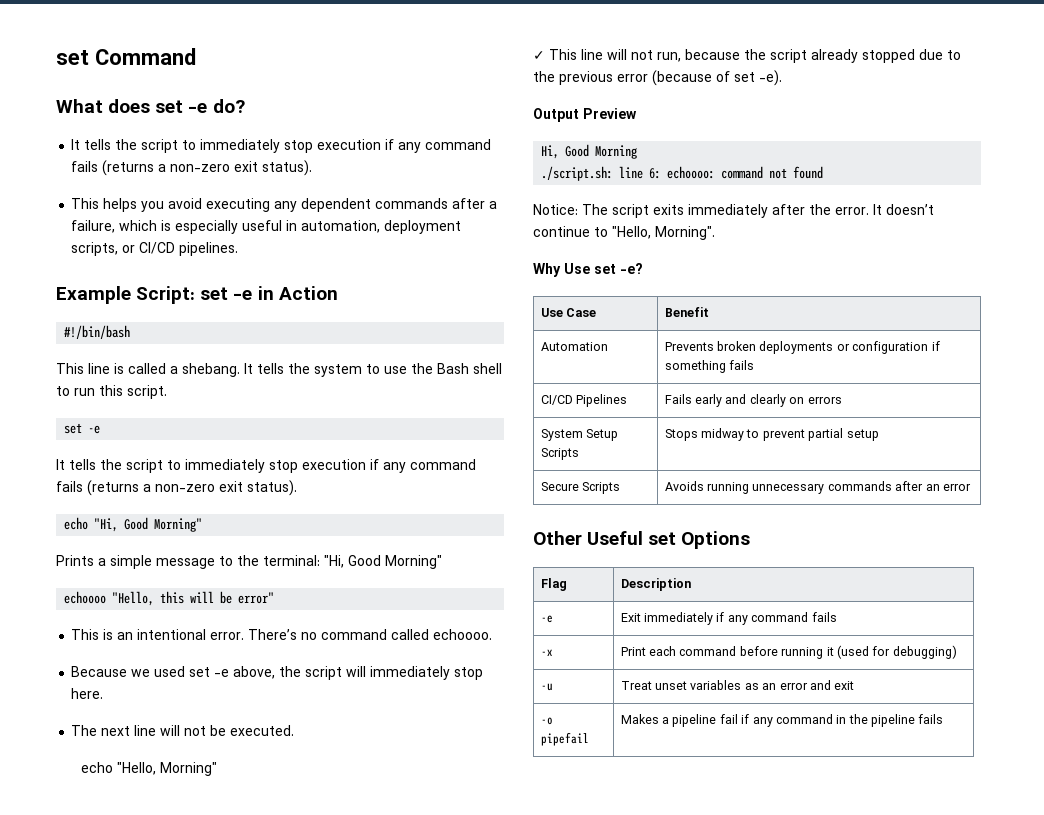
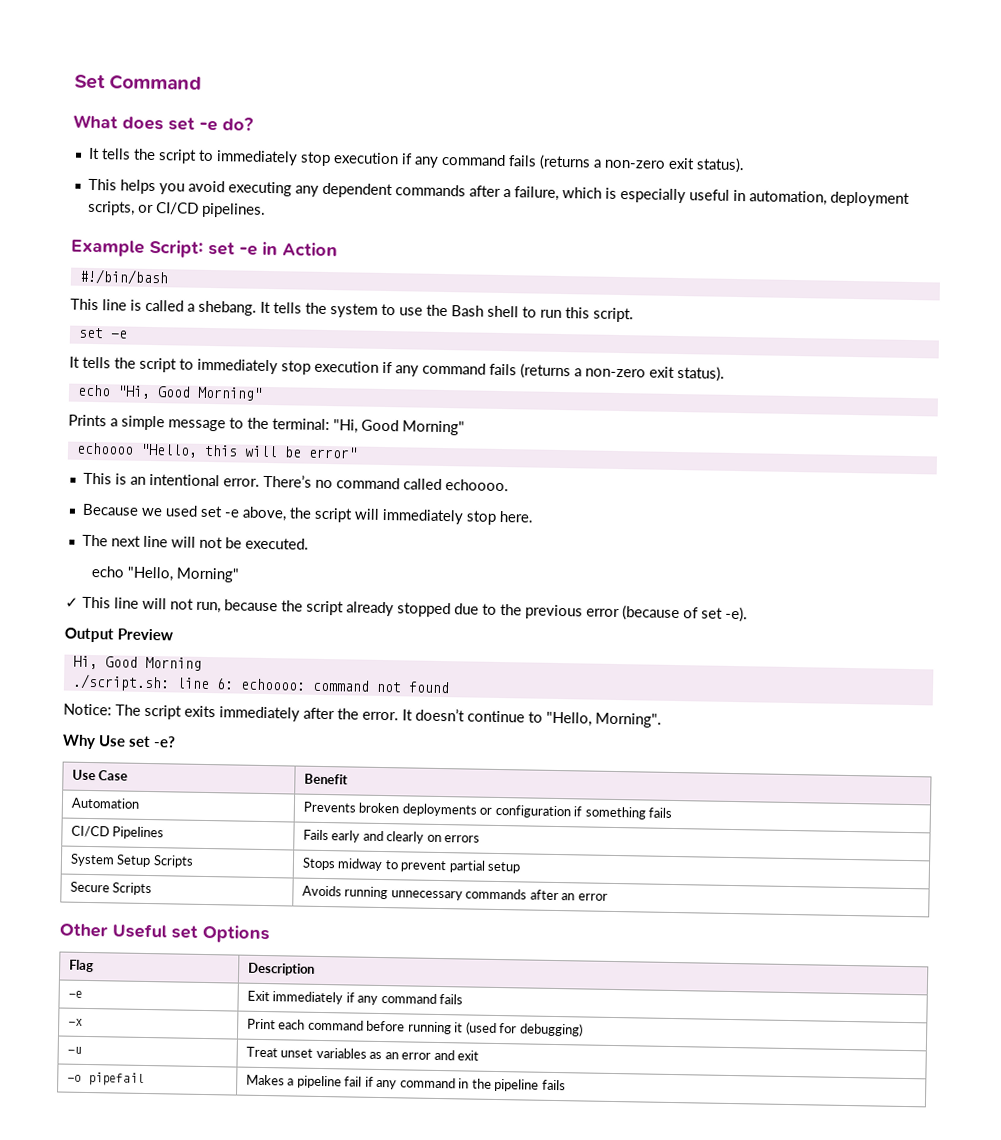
- set Command
+ Set Command

